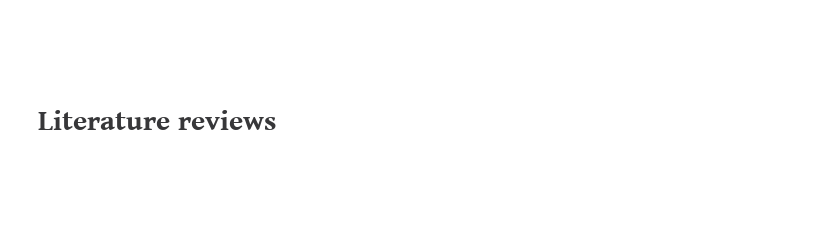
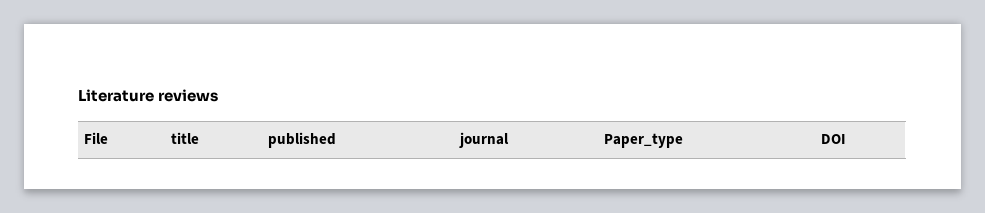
+ File | title | published | journal | Paper_type | DOI

